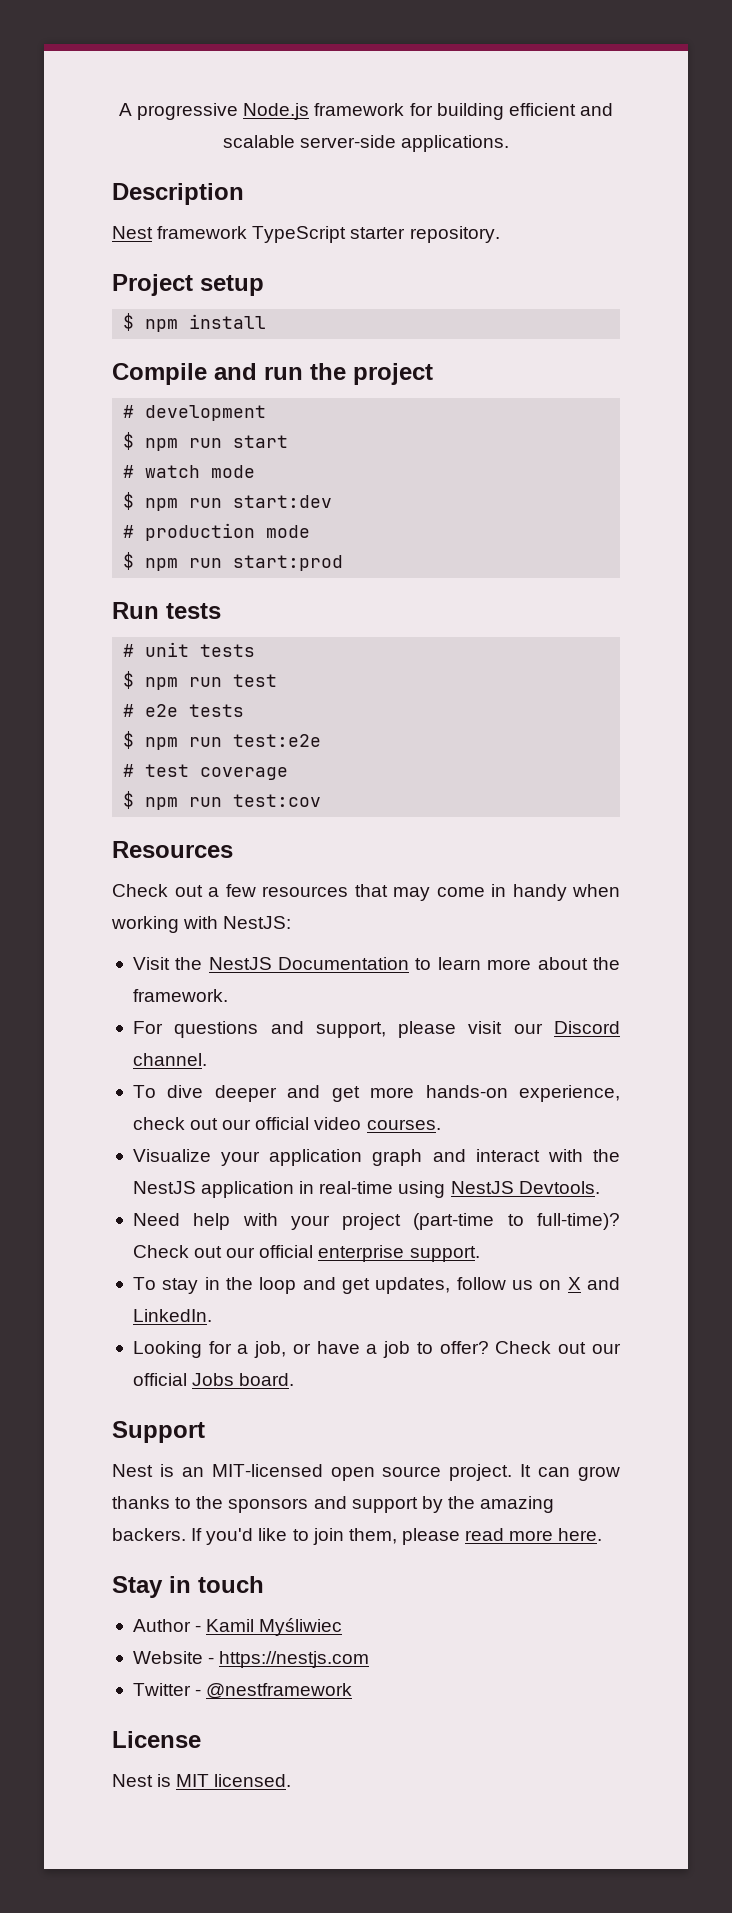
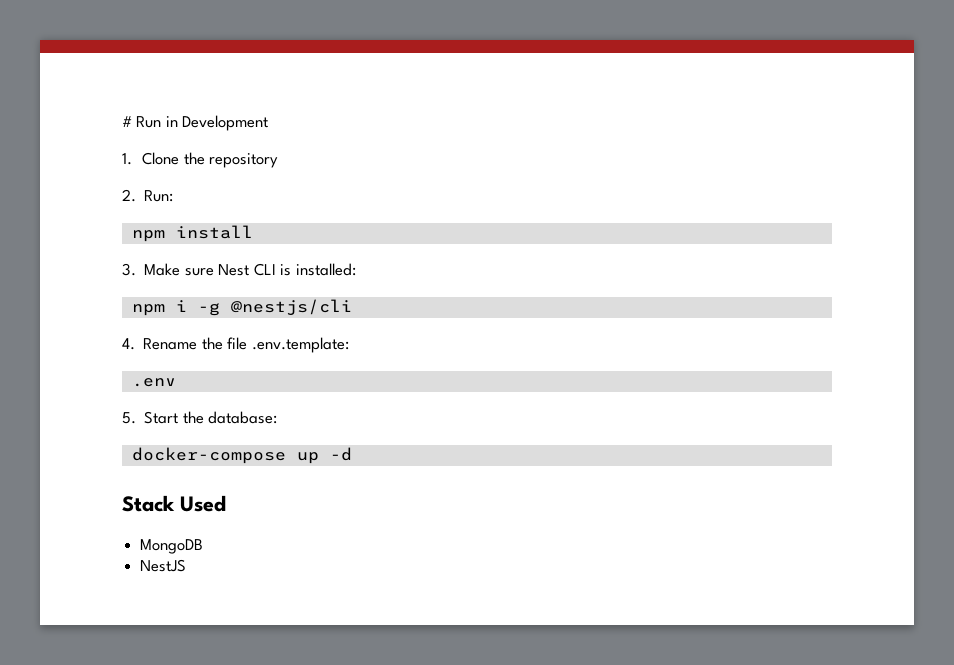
- A progressive Node.js framework for building efficient and scalable server-side applications.
- Description
- Nest framework TypeScript starter repository.
- Project setup
- $ npm install
- Compile and run the project
- # development
- $ npm run start
- # watch mode
- $ npm run start:dev
- # production mode
- $ npm run start:prod
- Run tests
- # unit tests
- $ npm run test
- # e2e tests
- $ npm run test:e2e
- # test coverage
- $ npm run test:cov
- Resources
- Check out a few resources that may come in handy when working with NestJS:
- Visit the NestJS Documentation to learn more about the framework.
- For questions and support, please visit our Discord channel.
- To dive deeper and get more hands-on experience, check out our official video courses.
- Visualize your application graph and interact with the NestJS application in real-time using NestJS Devtools.
- Need help with your project (part-time to full-time)? Check out our official enterprise support.
- To stay in the loop and get updates, follow us on X and LinkedIn.
- Looking for a job, or have a job to offer? Check out our official Jobs board.
- Support
- Nest is an MIT-licensed open source project. It can grow thanks to the sponsors and support by the amazing backers. If you'd like to join them, please read more here.
- Stay in touch
- Author - Kamil Myśliwiec
- Website - https://nestjs.com
- Twitter - @nestframework
- License
- Nest is MIT licensed.
+ # Run in Development
+ 1. Clone the repository
+ 2. Run:
+ npm install
+ 3. Make sure Nest CLI is installed:
+ npm i -g @nestjs/cli
+ 4. Rename the file .env.template:
+ .env
+ 5. Start the database:
+ docker-compose up -d
+ Stack Used
+ MongoDB
+ NestJS

